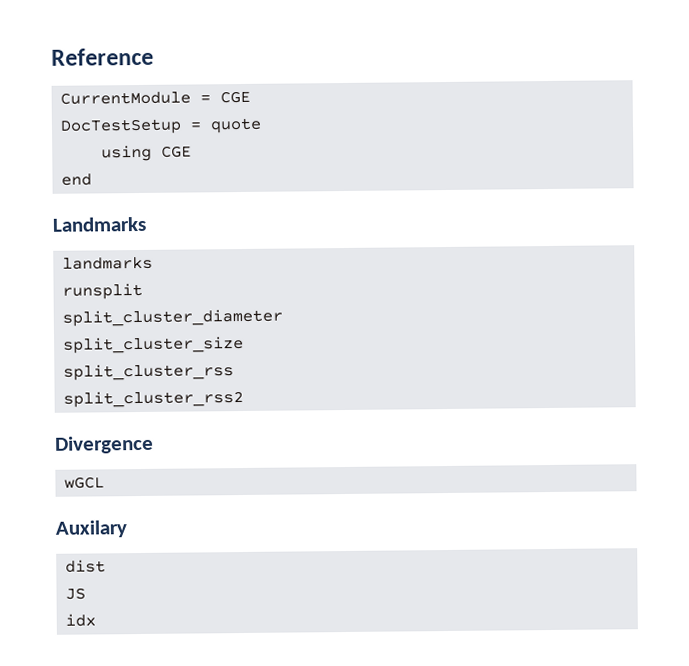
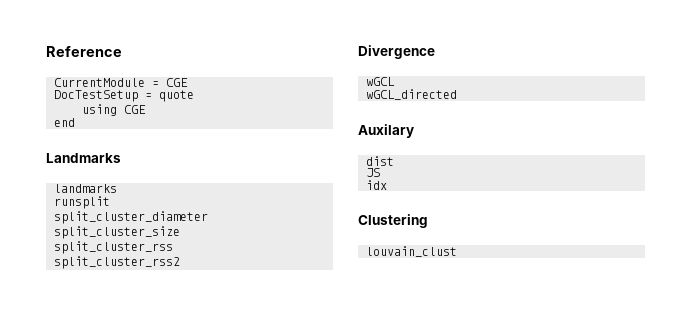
+ wGCL_directed
+ Clustering
+ louvain_clust

